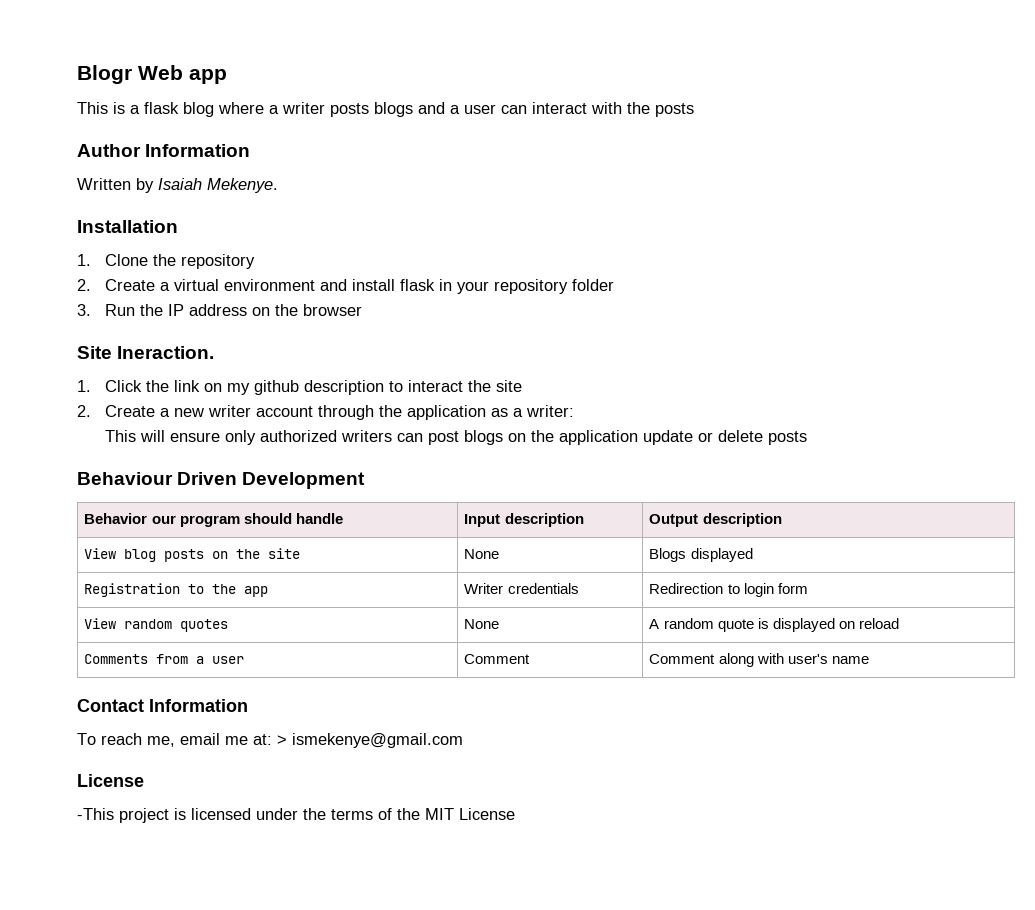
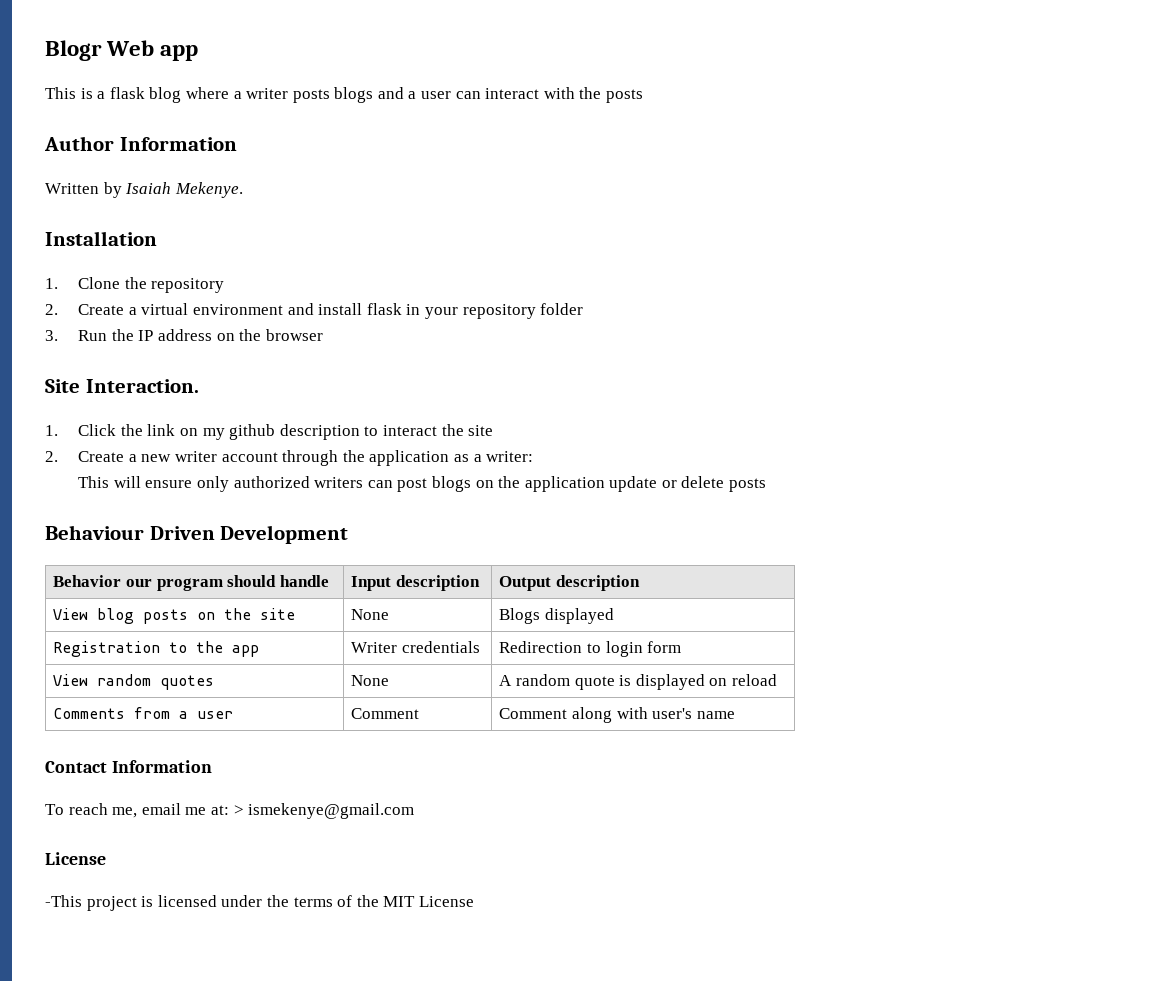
- Site Ineraction.
+ Site Interaction.

